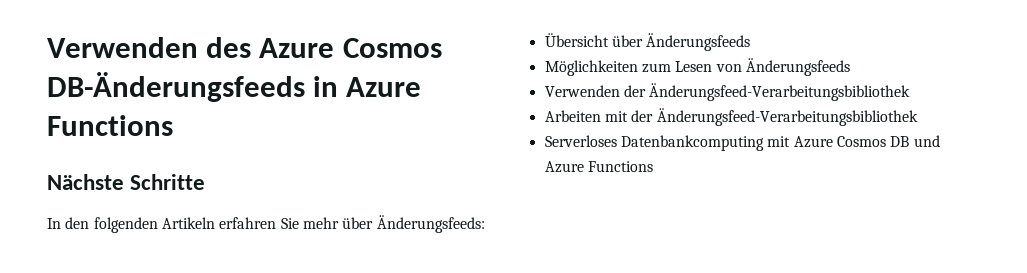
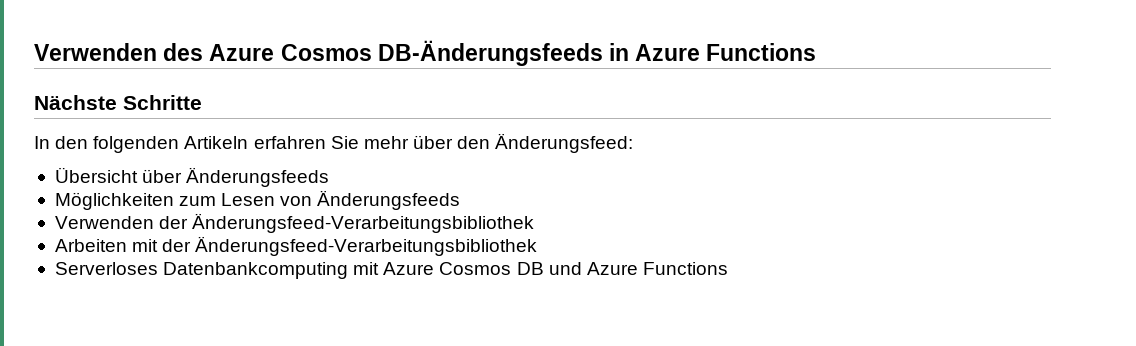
- In den folgenden Artikeln erfahren Sie mehr über Änderungsfeeds:
+ In den folgenden Artikeln erfahren Sie mehr über den Änderungsfeed:

